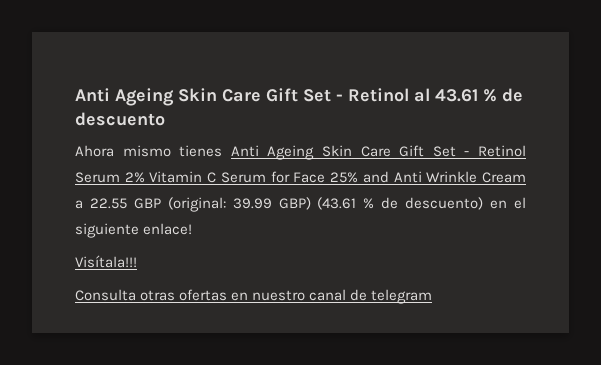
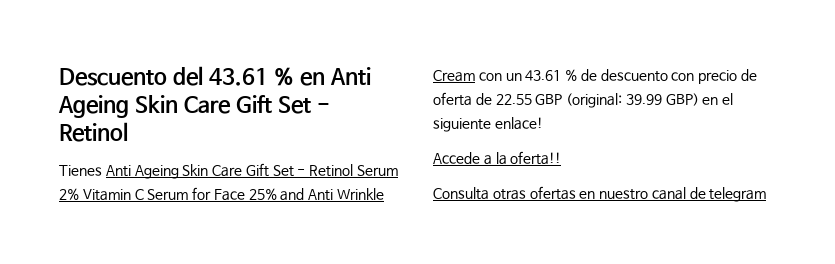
- Anti Ageing Skin Care Gift Set - Retinol al 43.61 % de descuento
- Ahora mismo tienes Anti Ageing Skin Care Gift Set - Retinol Serum 2% Vitamin C Serum for Face 25% and Anti Wrinkle Cream a 22.55 GBP (original: 39.99 GBP) (43.61 % de descuento) en el siguiente enlace!
+ Descuento del 43.61 % en Anti Ageing Skin Care Gift Set - Retinol
+ Tienes Anti Ageing Skin Care Gift Set - Retinol Serum 2% Vitamin C Serum for Face 25% and Anti Wrinkle Cream con un 43.61 % de descuento con precio de oferta de 22.55 GBP (original: 39.99 GBP) en el siguiente enlace!
- Visítala!!!
+ Accede a la oferta!!

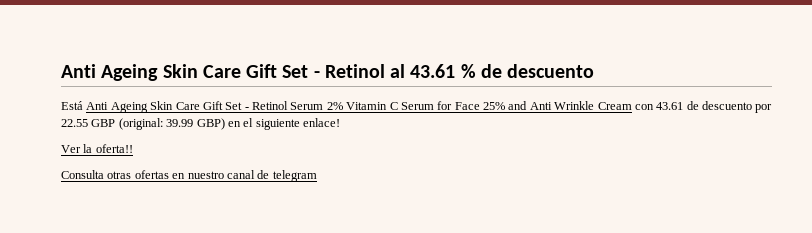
- Descuento del 43.61 % en Anti Ageing Skin Care Gift Set - Retinol
- Tienes Anti Ageing Skin Care Gift Set - Retinol Serum 2% Vitamin C Serum for Face 25% and Anti Wrinkle Cream con un 43.61 % de descuento con precio de oferta de 22.55 GBP (original: 39.99 GBP) en el siguiente enlace!
+ Anti Ageing Skin Care Gift Set - Retinol al 43.61 % de descuento
+ Está Anti Ageing Skin Care Gift Set - Retinol Serum 2% Vitamin C Serum for Face 25% and Anti Wrinkle Cream con 43.61 de descuento por 22.55 GBP (original: 39.99 GBP) en el siguiente enlace!
- Accede a la oferta!!
+ Ver la oferta!!

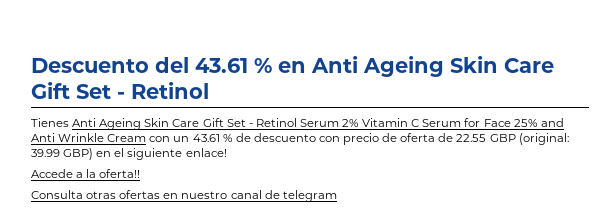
- Anti Ageing Skin Care Gift Set - Retinol al 43.61 % de descuento
- Está Anti Ageing Skin Care Gift Set - Retinol Serum 2% Vitamin C Serum for Face 25% and Anti Wrinkle Cream con 43.61 de descuento por 22.55 GBP (original: 39.99 GBP) en el siguiente enlace!
+ Descuento del 43.61 % en Anti Ageing Skin Care Gift Set - Retinol
+ Tienes Anti Ageing Skin Care Gift Set - Retinol Serum 2% Vitamin C Serum for Face 25% and Anti Wrinkle Cream con un 43.61 % de descuento con precio de oferta de 22.55 GBP (original: 39.99 GBP) en el siguiente enlace!
- Ver la oferta!!
+ Accede a la oferta!!

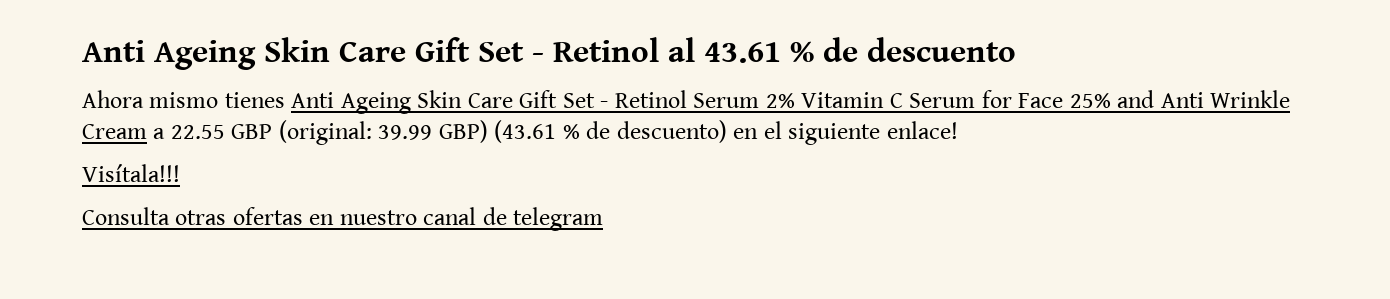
- Descuento del 43.61 % en Anti Ageing Skin Care Gift Set - Retinol
- Tienes Anti Ageing Skin Care Gift Set - Retinol Serum 2% Vitamin C Serum for Face 25% and Anti Wrinkle Cream con un 43.61 % de descuento con precio de oferta de 22.55 GBP (original: 39.99 GBP) en el siguiente enlace!
+ Anti Ageing Skin Care Gift Set - Retinol al 43.61 % de descuento
+ Ahora mismo tienes Anti Ageing Skin Care Gift Set - Retinol Serum 2% Vitamin C Serum for Face 25% and Anti Wrinkle Cream a 22.55 GBP (original: 39.99 GBP) (43.61 % de descuento) en el siguiente enlace!
- Accede a la oferta!!
+ Visítala!!!

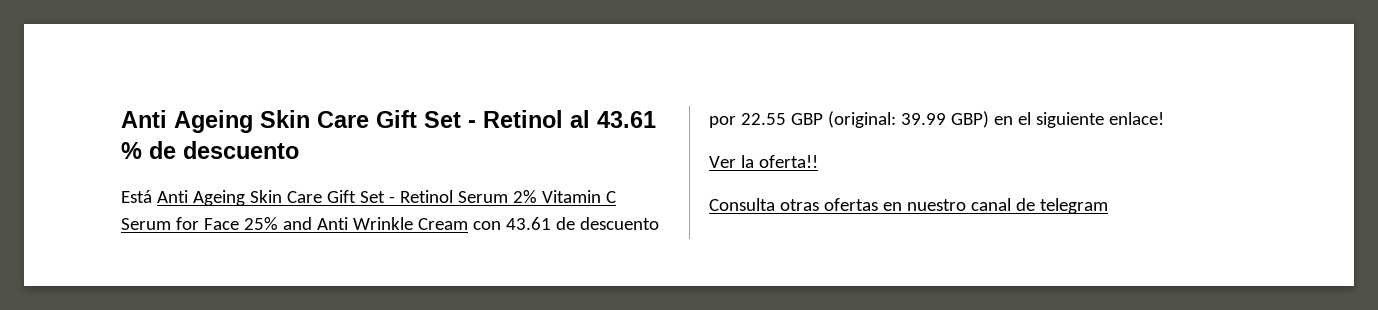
- Ahora mismo tienes Anti Ageing Skin Care Gift Set - Retinol Serum 2% Vitamin C Serum for Face 25% and Anti Wrinkle Cream a 22.55 GBP (original: 39.99 GBP) (43.61 % de descuento) en el siguiente enlace!
+ Está Anti Ageing Skin Care Gift Set - Retinol Serum 2% Vitamin C Serum for Face 25% and Anti Wrinkle Cream con 43.61 de descuento por 22.55 GBP (original: 39.99 GBP) en el siguiente enlace!
- Visítala!!!
+ Ver la oferta!!

